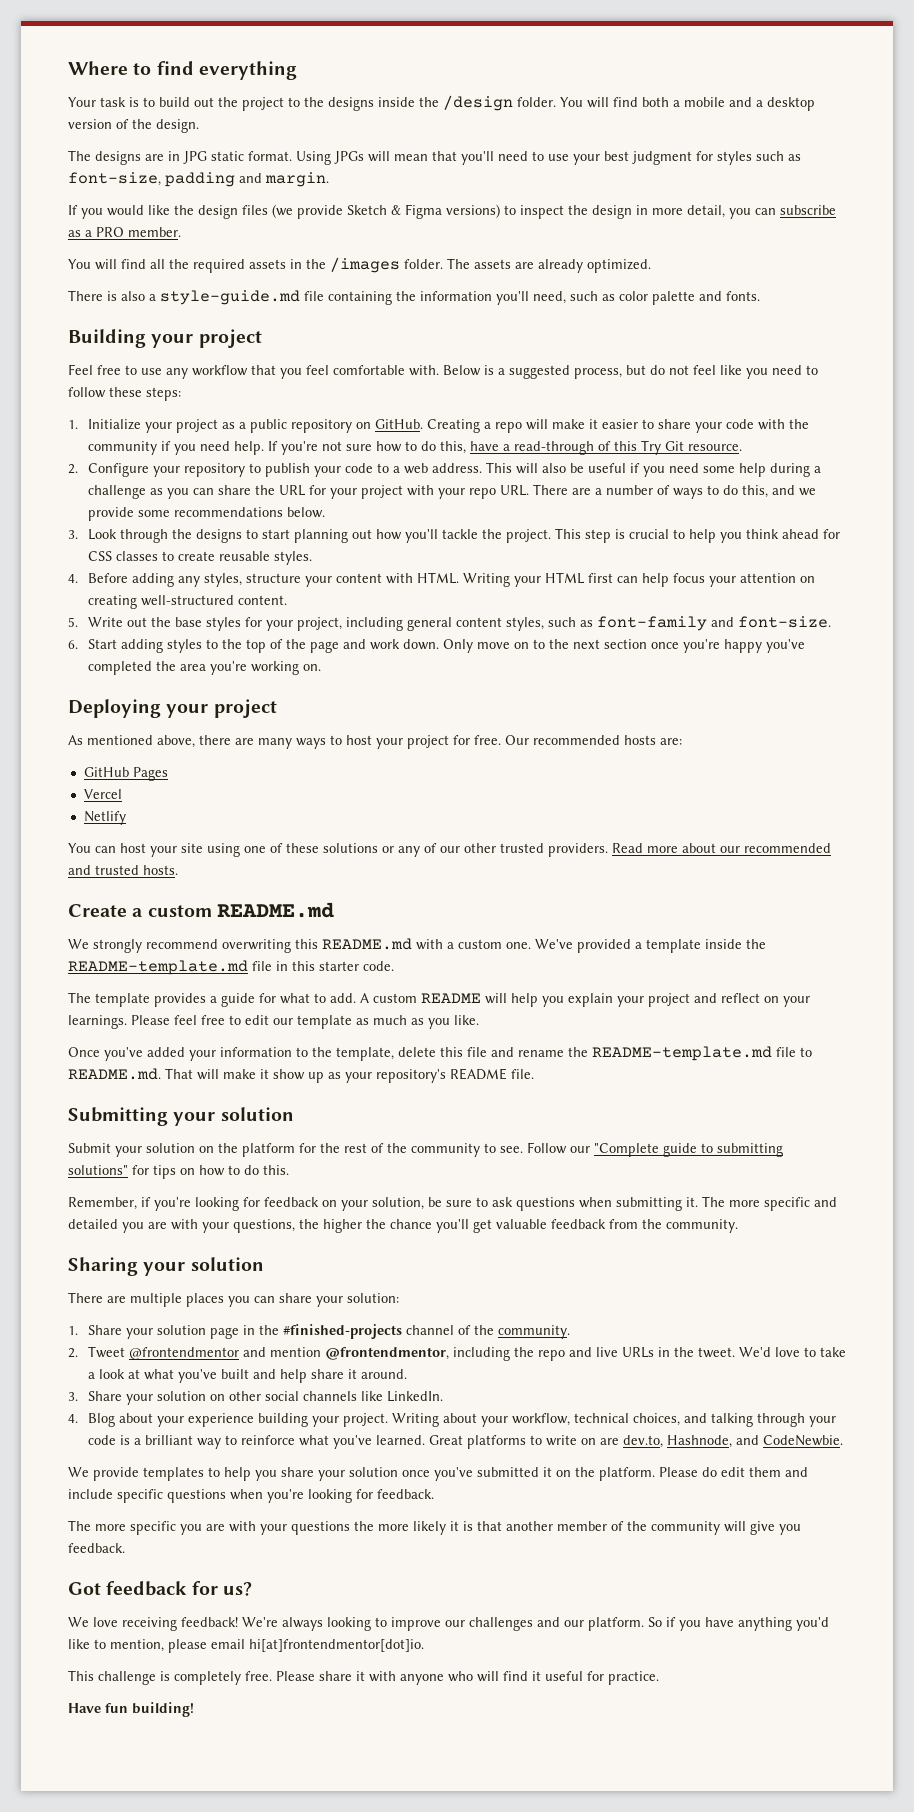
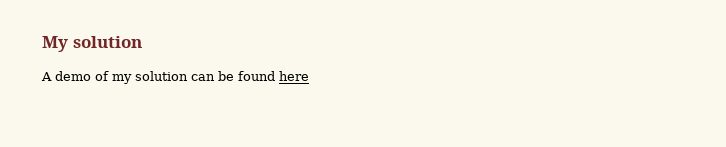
- Where to find everything
- Your task is to build out the project to the designs inside the /design folder. You will find both a mobile and a desktop version of the design.
- The designs are in JPG static format. Using JPGs will mean that you'll need to use your best judgment for styles such as font-size, padding and margin.
- If you would like the design files (we provide Sketch & Figma versions) to inspect the design in more detail, you can subscribe as a PRO member.
- You will find all the required assets in the /images folder. The assets are already optimized.
- There is also a style-guide.md file containing the information you'll need, such as color palette and fonts.
- Building your project
- Feel free to use any workflow that you feel comfortable with. Below is a suggested process, but do not feel like you need to follow these steps:
- 1. Initialize your project as a public repository on GitHub. Creating a repo will make it easier to share your code with the community if you need help. If you're not sure how to do this, have a read-through of this Try Git resource.
- 2. Configure your repository to publish your code to a web address. This will also be useful if you need some help during a challenge as you can share the URL for your project with your repo URL. There are a number of ways to do this, and we provide some recommendations below.
- 3. Look through the designs to start planning out how you'll tackle the project. This step is crucial to help you think ahead for CSS classes to create reusable styles.
- 4. Before adding any styles, structure your content with HTML. Writing your HTML first can help focus your attention on creating well-structured content.
- 5. Write out the base styles for your project, including general content styles, such as font-family and font-size.
- 6. Start adding styles to the top of the page and work down. Only move on to the next section once you're happy you've completed the area you're working on.
- Deploying your project
- As mentioned above, there are many ways to host your project for free. Our recommended hosts are:
- GitHub Pages
- Vercel
- Netlify
- You can host your site using one of these solutions or any of our other trusted providers. Read more about our recommended and trusted hosts.
- Create a custom README.md
- We strongly recommend overwriting this README.md with a custom one. We've provided a template inside the README-template.md file in this starter code.
- The template provides a guide for what to add. A custom README will help you explain your project and reflect on your learnings. Please feel free to edit our template as much as you like.
- Once you've added your information to the template, delete this file and rename the README-template.md file to README.md. That will make it show up as your repository's README file.
- Submitting your solution
- Submit your solution on the platform for the rest of the community to see. Follow our "Complete guide to submitting solutions" for tips on how to do this.
- Remember, if you're looking for feedback on your solution, be sure to ask questions when submitting it. The more specific and detailed you are with your questions, the higher the chance you'll get valuable feedback from the community.
- Sharing your solution
- There are multiple places you can share your solution:
- 1. Share your solution page in the #finished-projects channel of the community.
- 2. Tweet @frontendmentor and mention @frontendmentor, including the repo and live URLs in the tweet. We'd love to take a look at what you've built and help share it around.
- 3. Share your solution on other social channels like LinkedIn.
- 4. Blog about your experience building your project. Writing about your workflow, technical choices, and talking through your code is a brilliant way to reinforce what you've learned. Great platforms to write on are dev.to, Hashnode, and CodeNewbie.
- We provide templates to help you share your solution once you've submitted it on the platform. Please do edit them and include specific questions when you're looking for feedback.
- The more specific you are with your questions the more likely it is that another member of the community will give you feedback.
- Got feedback for us?
- We love receiving feedback! We're always looking to improve our challenges and our platform. So if you have anything you'd like to mention, please email hi[at]frontendmentor[dot]io.
- This challenge is completely free. Please share it with anyone who will find it useful for practice.
- Have fun building!
+ My solution
+ A demo of my solution can be found here

